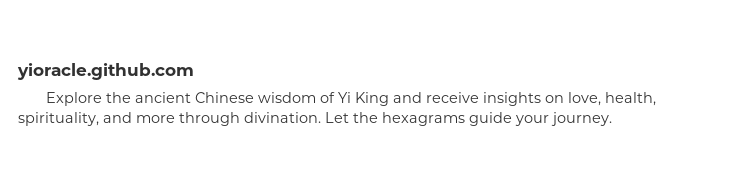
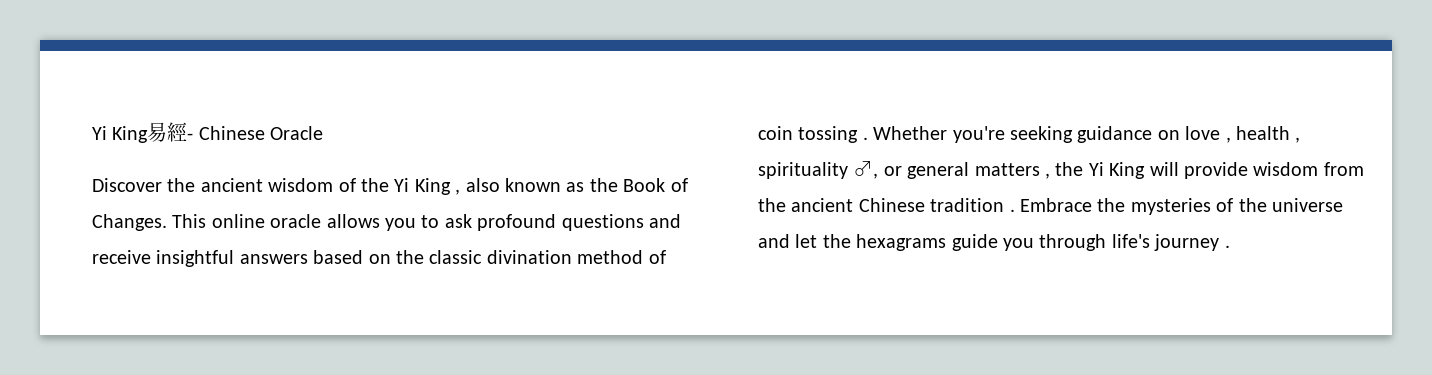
- yioracle.github.com
- Explore the ancient Chinese wisdom of Yi King and receive insights on love, health, spirituality, and more through divination. Let the hexagrams guide your journey.
+ Yi King易經- Chinese Oracle
+ Discover the ancient wisdom of the Yi King , also known as the Book of Changes. This online oracle allows you to ask profound questions and receive insightful answers based on the classic divination method of coin tossing . Whether you're seeking guidance on love , health , spirituality ♂, or general matters , the Yi King will provide wisdom from the ancient Chinese tradition . Embrace the mysteries of the universe and let the hexagrams guide you through life's journey .

